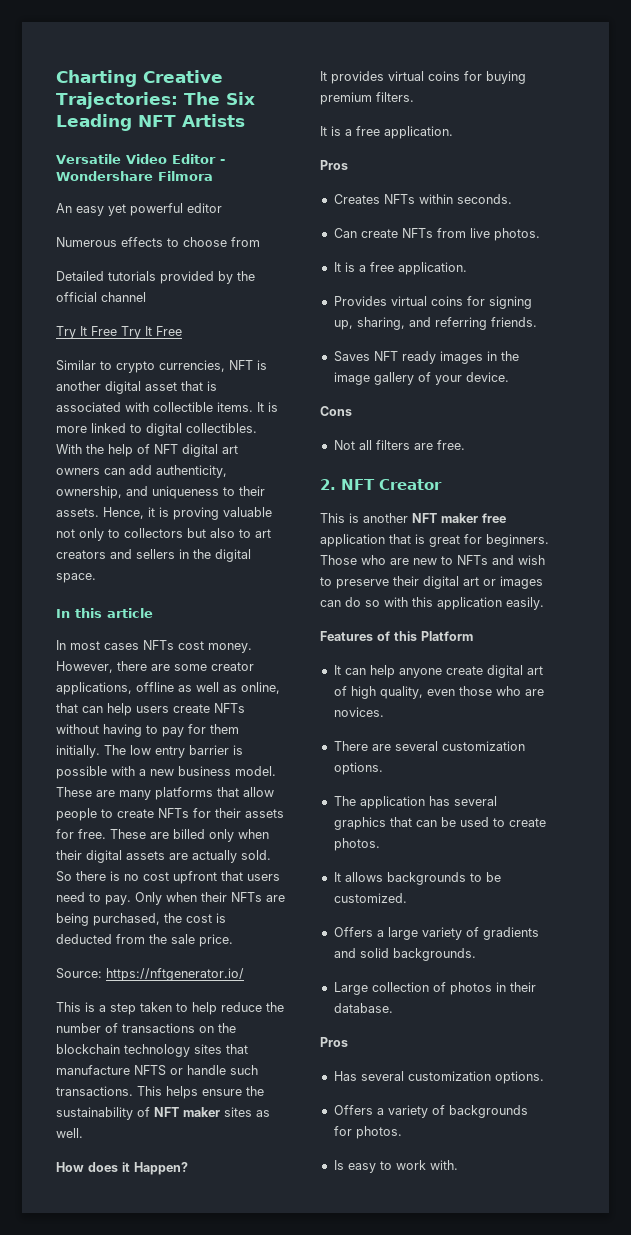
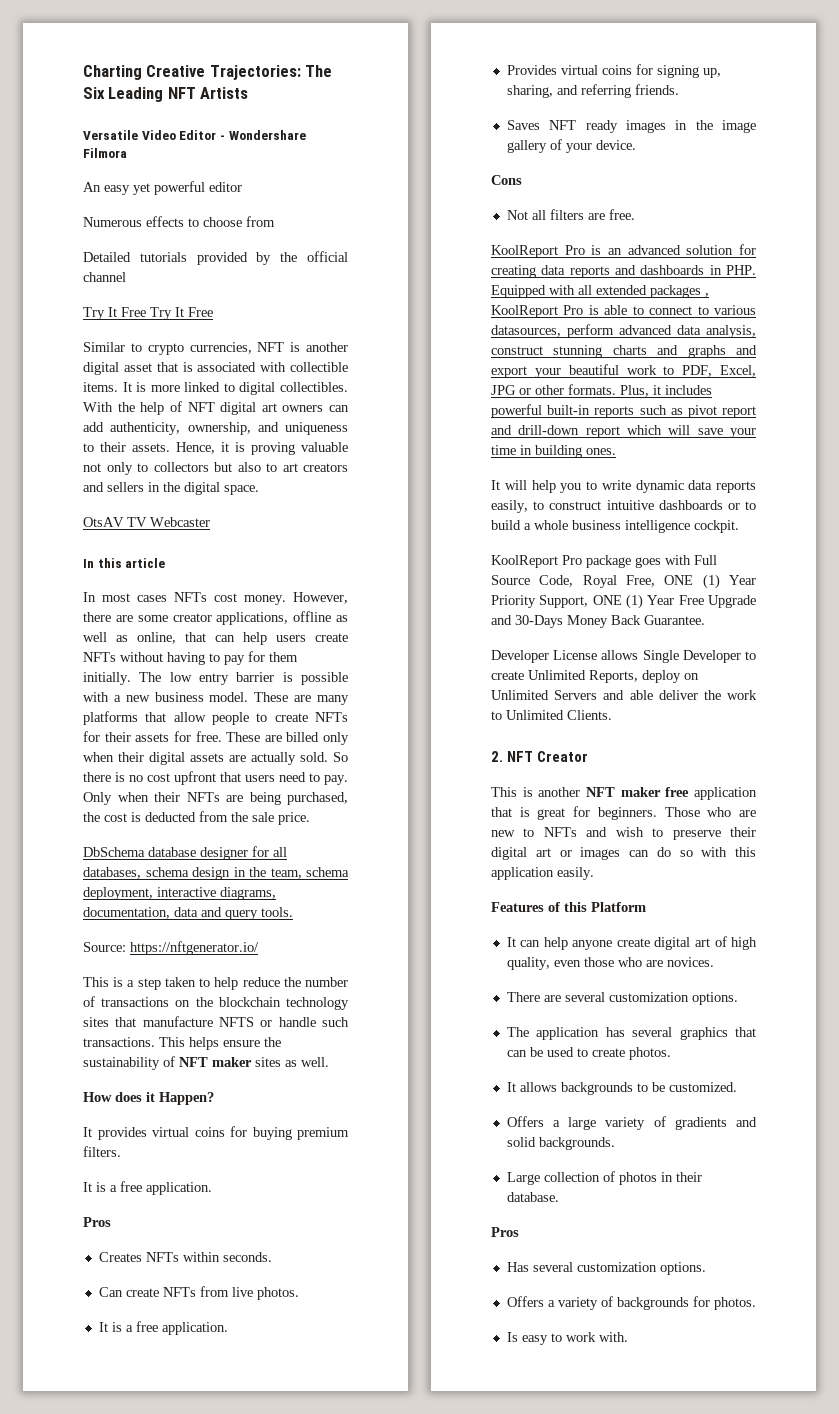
+ OtsAV TV Webcaster
+ DbSchema database designer for all databases, schema design in the team, schema deployment, interactive diagrams, documentation, data and query tools.
+ KoolReport Pro is an advanced solution for creating data reports and dashboards in PHP. Equipped with all extended packages , KoolReport Pro is able to connect to various datasources, perform advanced data analysis, construct stunning charts and graphs and export your beautiful work to PDF, Excel, JPG or other formats. Plus, it includes powerful built-in reports such as pivot report and drill-down report which will save your time in building ones.
+ It will help you to write dynamic data reports easily, to construct intuitive dashboards or to build a whole business intelligence cockpit.
+ KoolReport Pro package goes with Full Source Code, Royal Free, ONE (1) Year Priority Support, ONE (1) Year Free Upgrade and 30-Days Money Back Guarantee.
+ Developer License allows Single Developer to create Unlimited Reports, deploy on Unlimited Servers and able deliver the work to Unlimited Clients.

